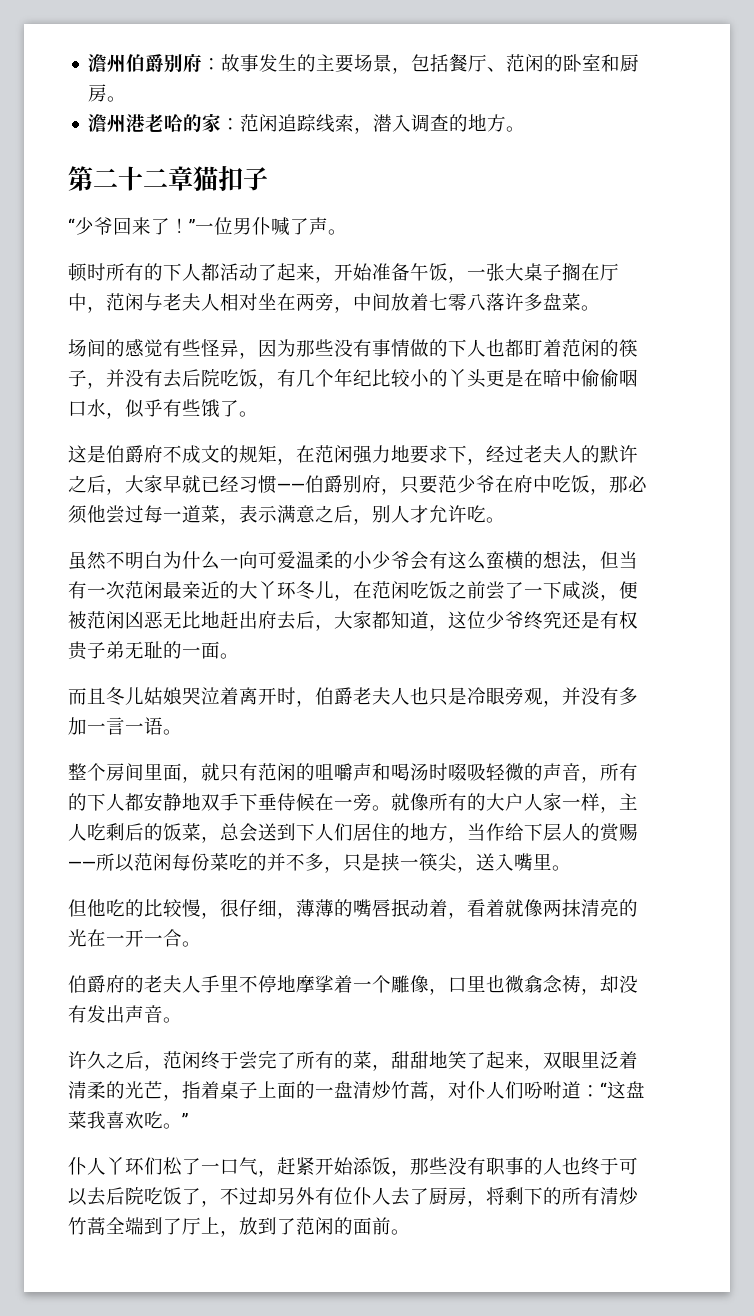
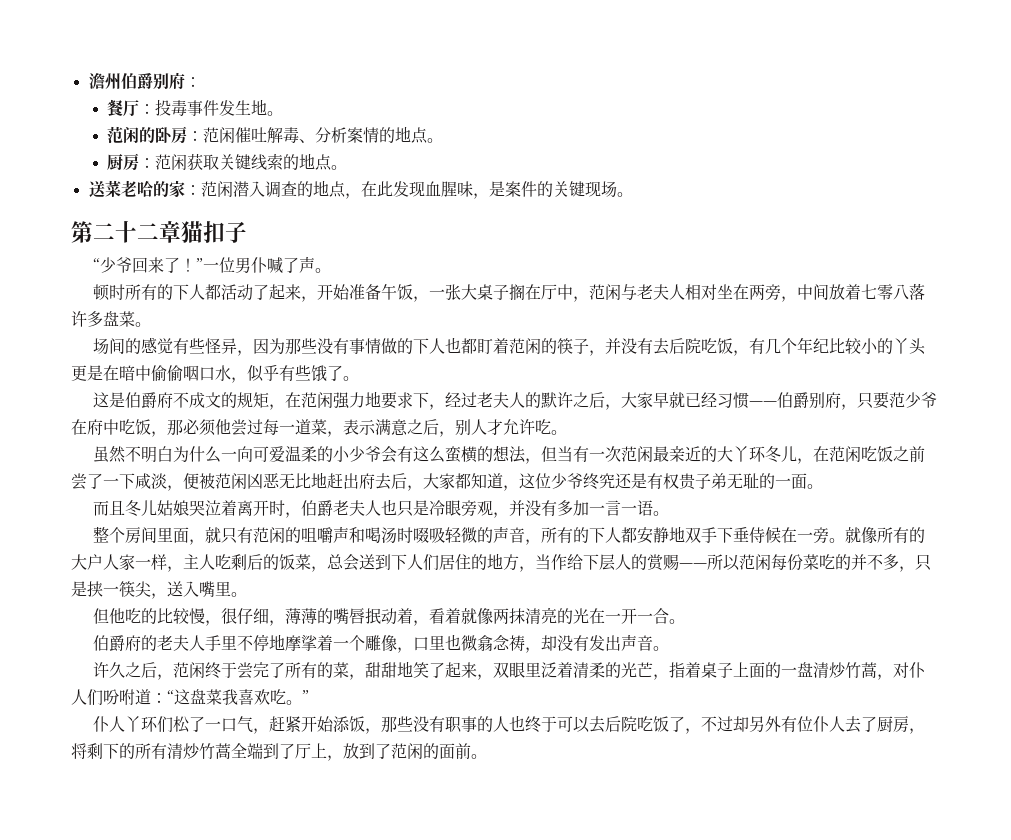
- 澹州伯爵别府：故事发生的主要场景，包括餐厅、范闲的卧室和厨房。
- 澹州港老哈的家：范闲追踪线索，潜入调查的地方。
+ 澹州伯爵别府：
+ 餐厅：投毒事件发生地。
+ 范闲的卧房：范闲催吐解毒、分析案情的地点。
+ 厨房：范闲获取关键线索的地点。
+ 送菜老哈的家：范闲潜入调查的地点，在此发现血腥味，是案件的关键现场。

